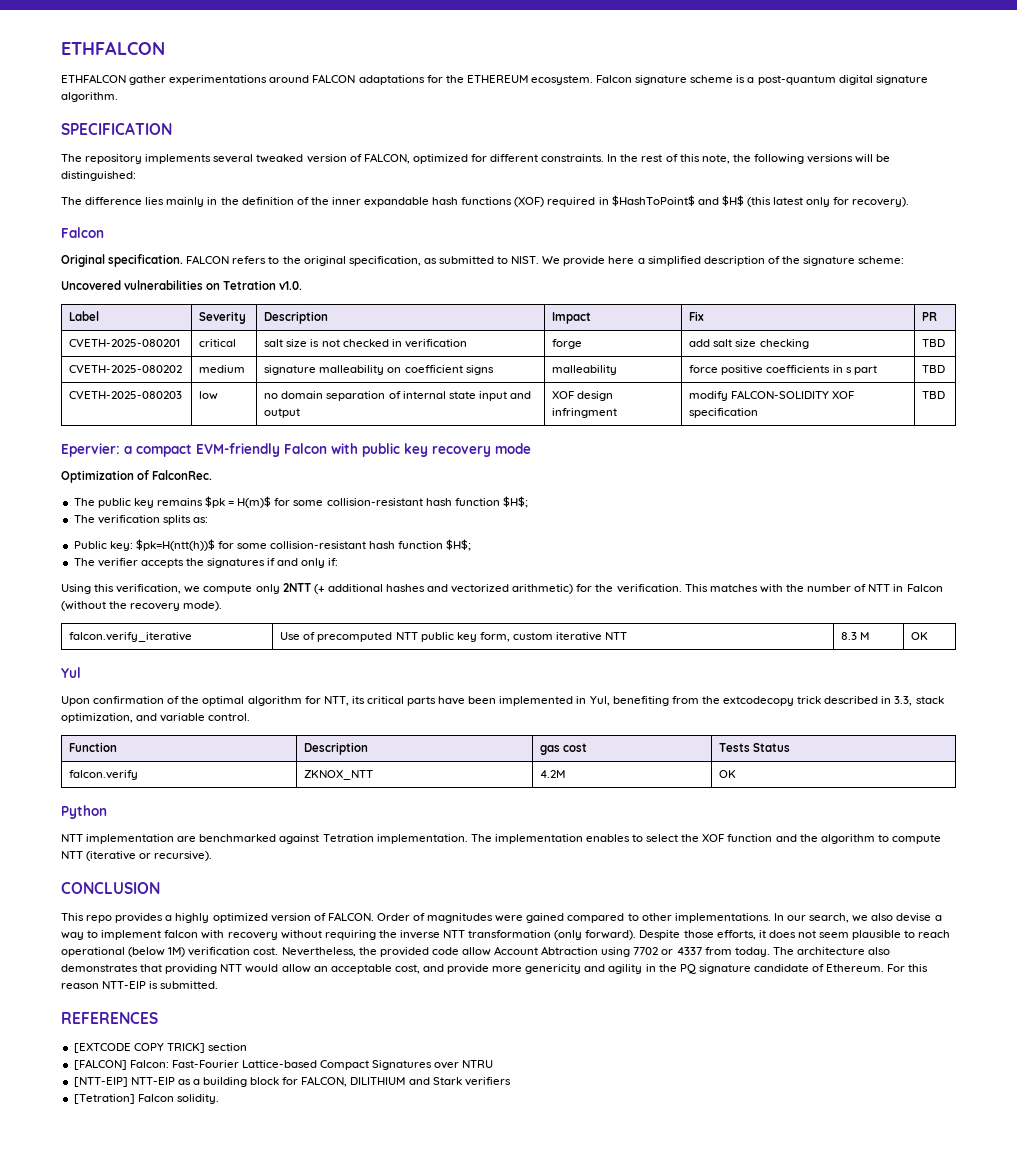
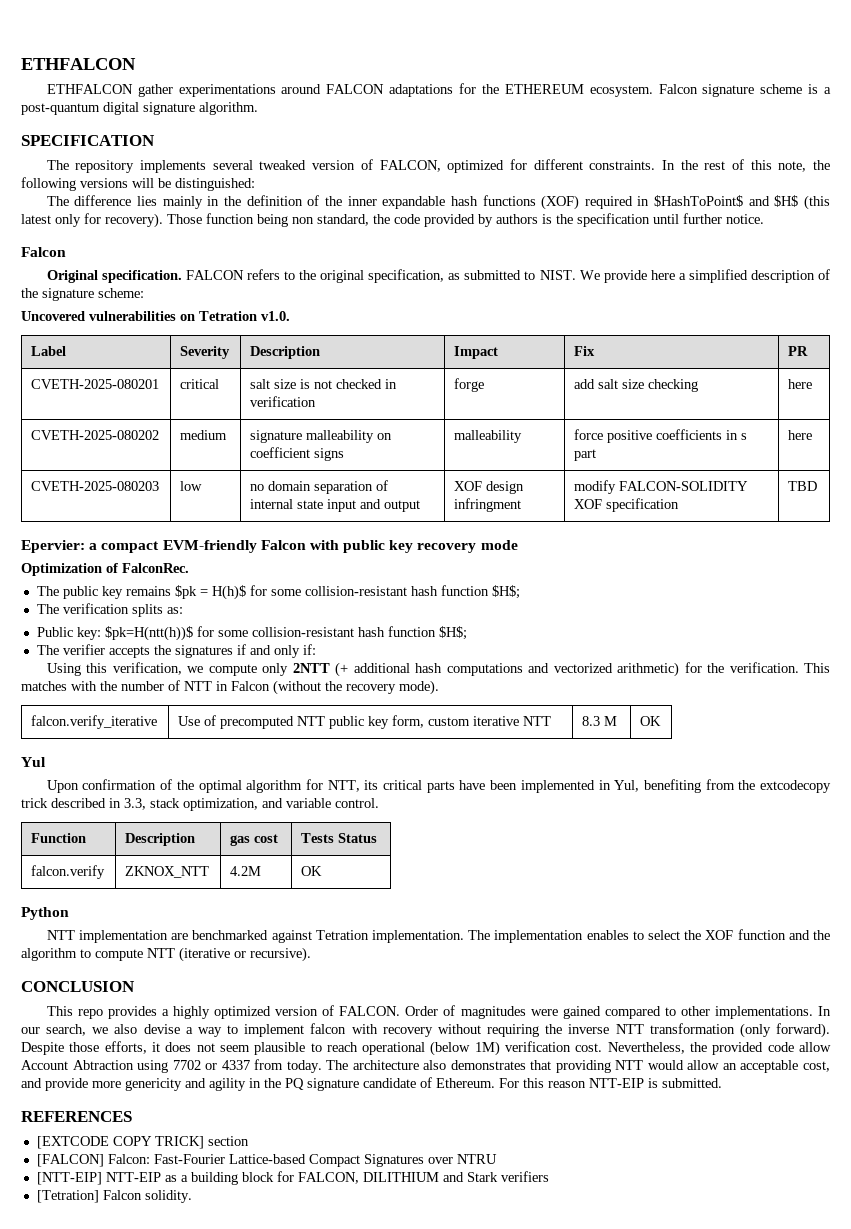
+ Those function being non standard, the code provided by authors is the specification until further notice.
- CVETH-2025-080201 | critical | salt size is not checked in verification | forge | add salt size checking | TBD
+ CVETH-2025-080201 | critical | salt size is not checked in verification | forge | add salt size checking | here
- CVETH-2025-080202 | medium | signature malleability on coefficient signs | malleability | force positive coefficients in s part | TBD
+ CVETH-2025-080202 | medium | signature malleability on coefficient signs | malleability | force positive coefficients in s part | here
- The public key remains $pk = H(m)$ for some collision-resistant hash function $H$;
+ The public key remains $pk = H(h)$ for some collision-resistant hash function $H$;
- Using this verification, we compute only 2NTT (+ additional hashes and vectorized arithmetic) for the verification.
+ Using this verification, we compute only 2NTT (+ additional hash computations and vectorized arithmetic) for the verification.

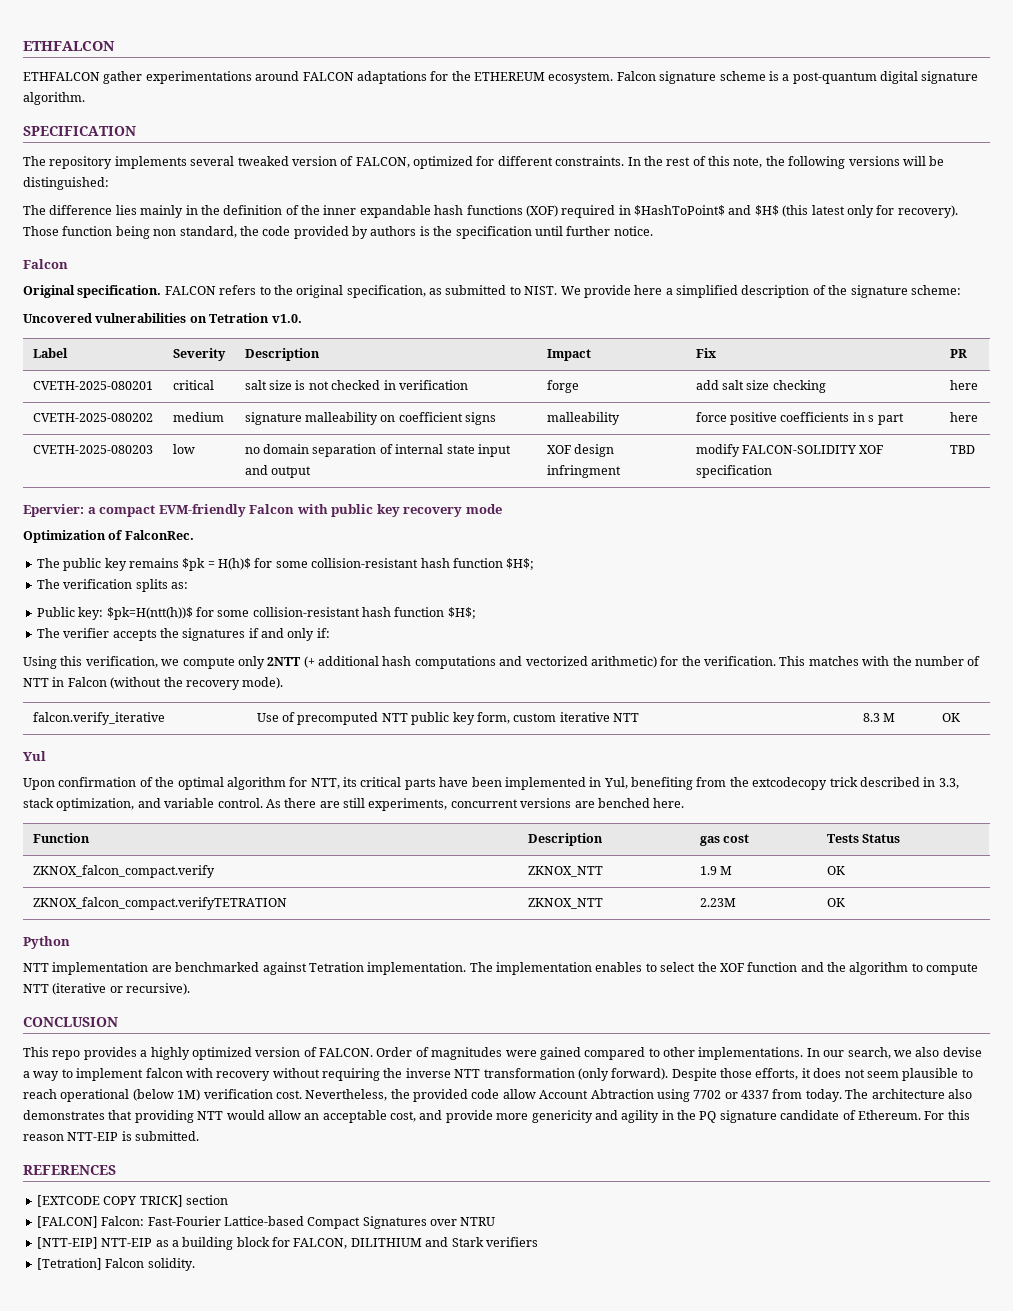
+ As there are still experiments, concurrent versions are benched here.
- falcon.verify | ZKNOX_NTT | 4.2M | OK
+ ZKNOX_falcon_compact.verify | ZKNOX_NTT | 1.9 M | OK
+ ZKNOX_falcon_compact.verifyTETRATION | ZKNOX_NTT | 2.23M | OK

